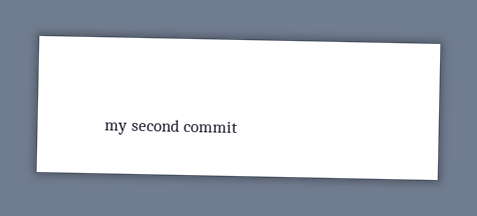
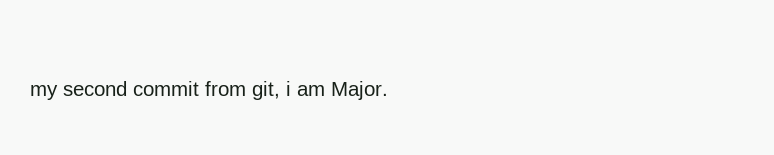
- my second commit
+ my second commit from git, i am Major.

